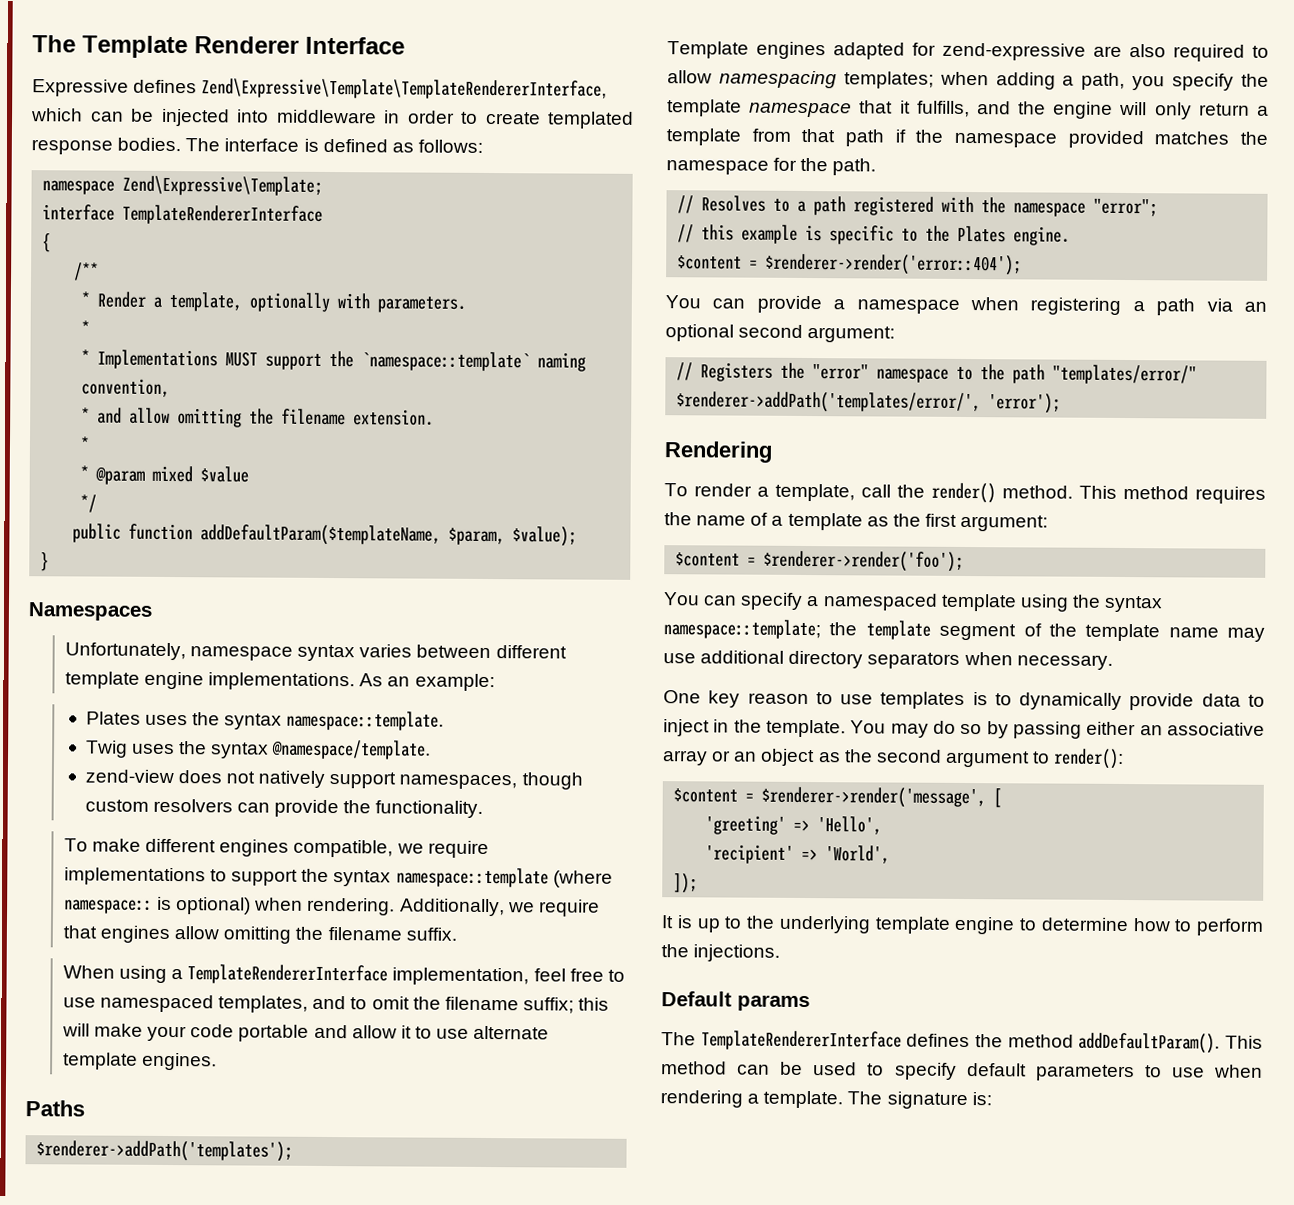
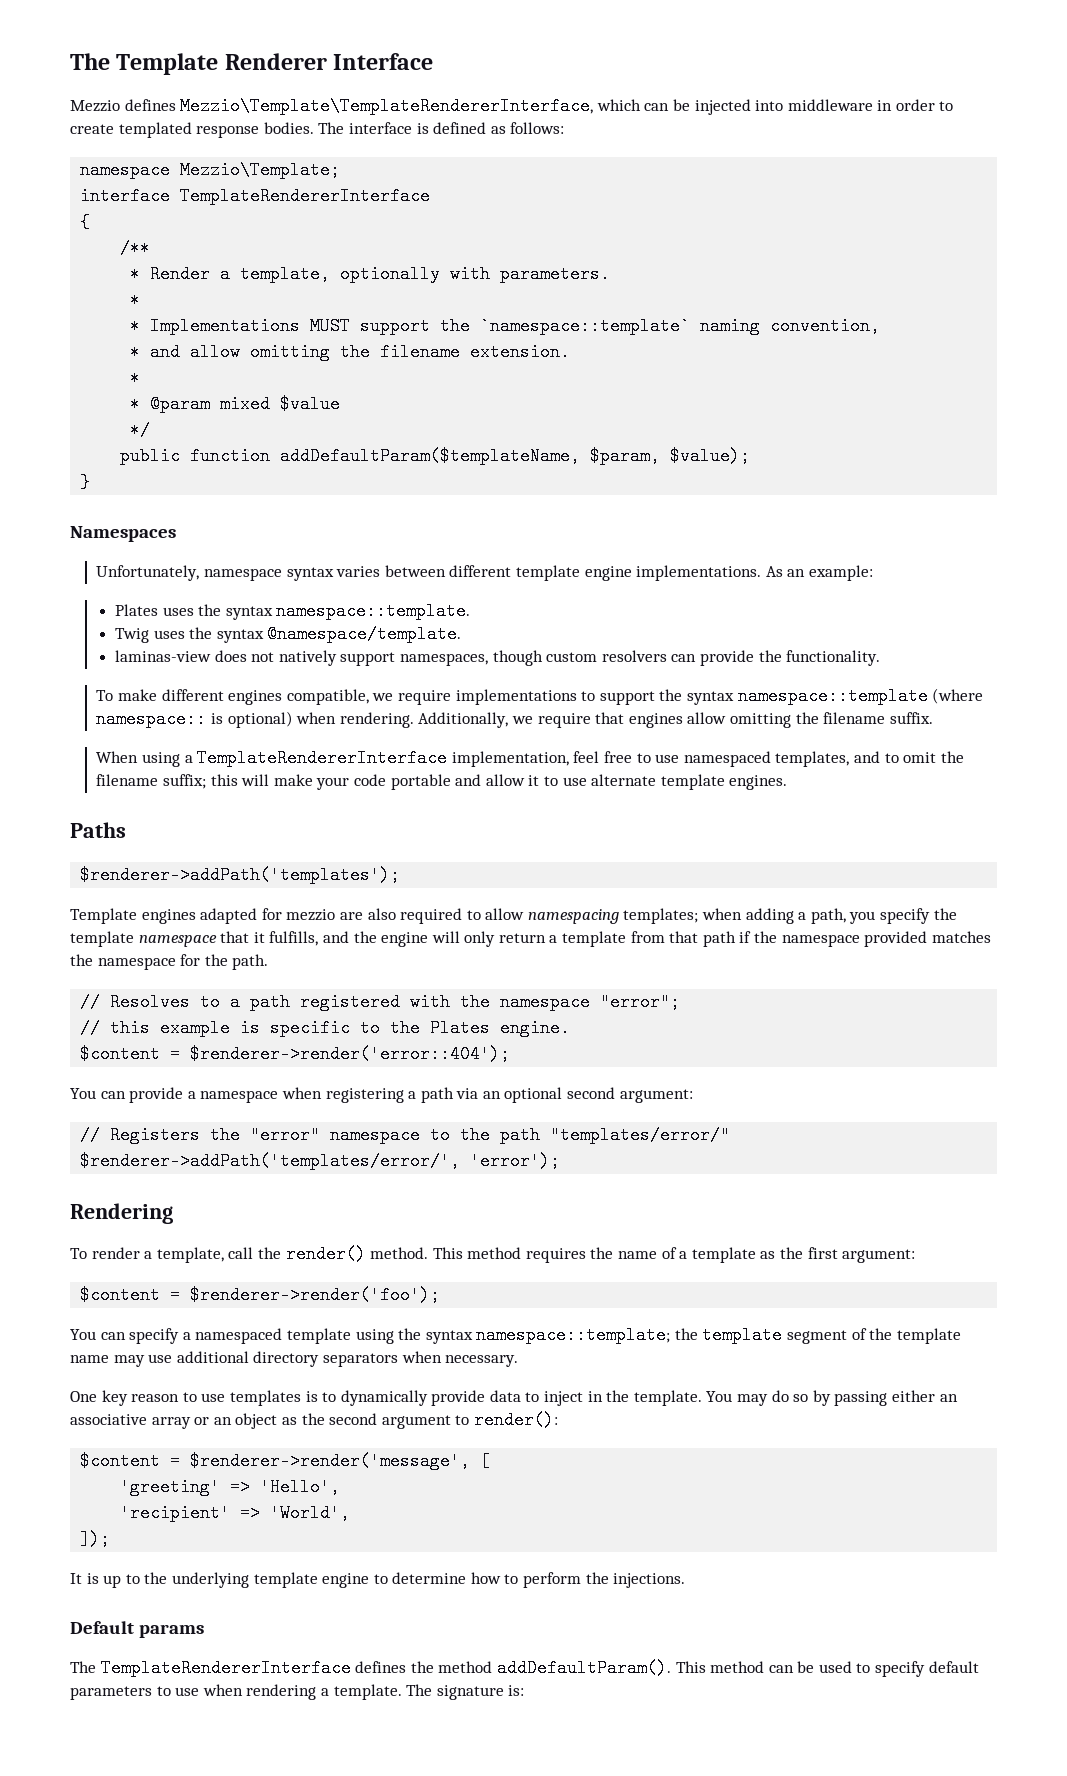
- Expressive defines Zend\Expressive\Template\TemplateRendererInterface, which can be injected into middleware in order to create templated response bodies.
+ Mezzio defines Mezzio\Template\TemplateRendererInterface, which can be injected into middleware in order to create templated response bodies.
- namespace Zend\Expressive\Template;
+ namespace Mezzio\Template;
- zend-view does not natively support namespaces, though custom resolvers can provide the functionality.
+ laminas-view does not natively support namespaces, though custom resolvers can provide the functionality.
- Template engines adapted for zend-expressive are also required to allow namespacing templates; when adding a path, you specify the template namespace that it fulfills, and the engine will only return a template from that path if the namespace provided matches the namespace for the path.
+ Template engines adapted for mezzio are also required to allow namespacing templates; when adding a path, you specify the template namespace that it fulfills, and the engine will only return a template from that path if the namespace provided matches the namespace for the path.

